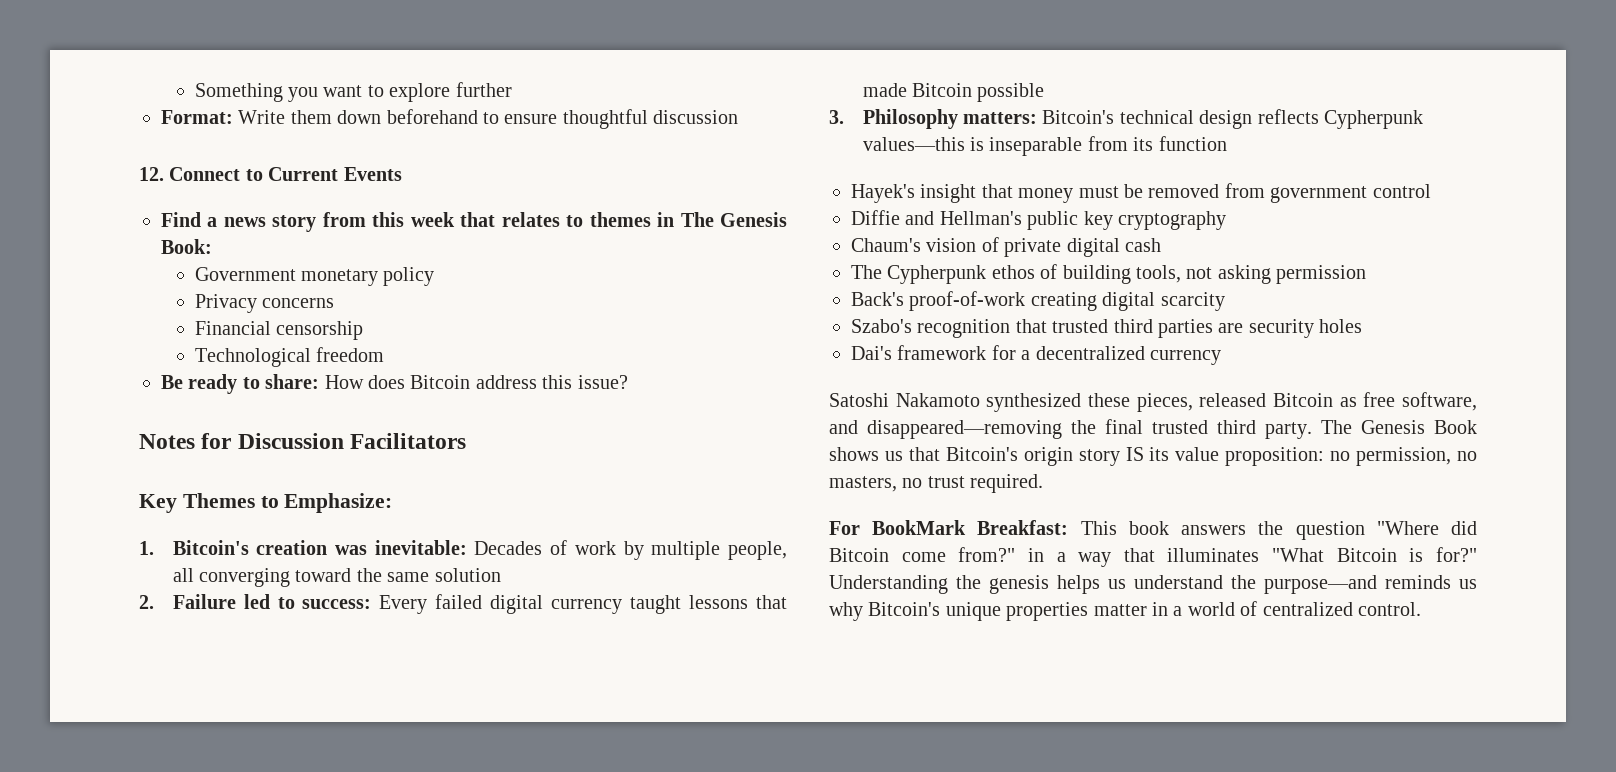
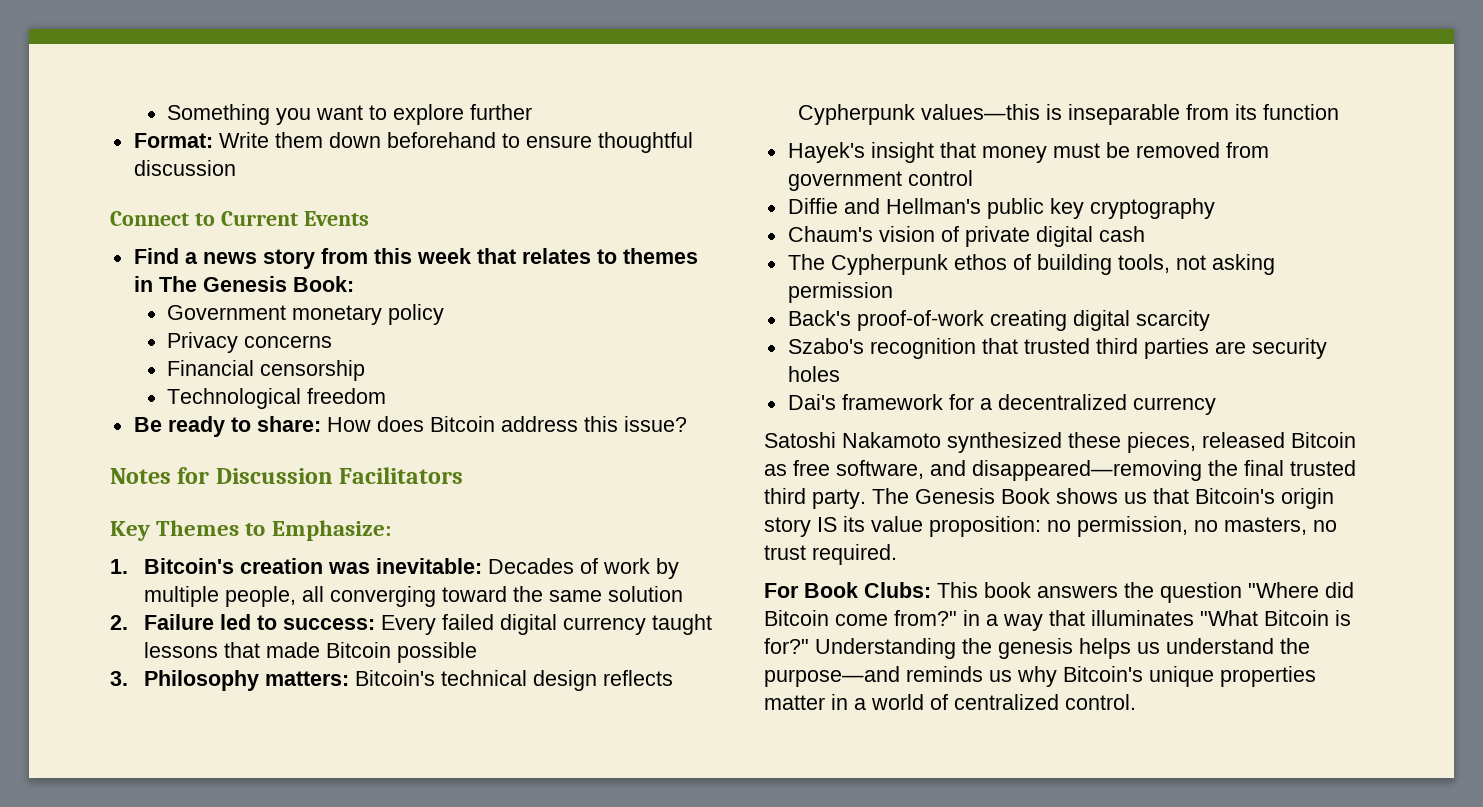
- 12. Connect to Current Events
+ Connect to Current Events
- For BookMark Breakfast: This book answers the question "Where did Bitcoin come from?" in a way that illuminates "What Bitcoin is for?"
+ For Book Clubs: This book answers the question "Where did Bitcoin come from?" in a way that illuminates "What Bitcoin is for?"

